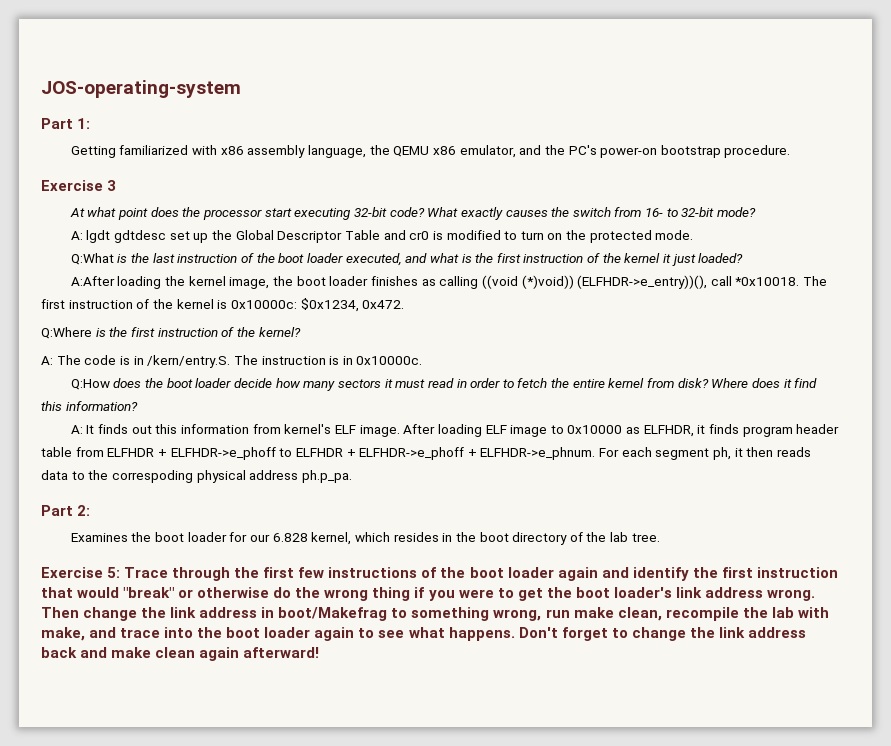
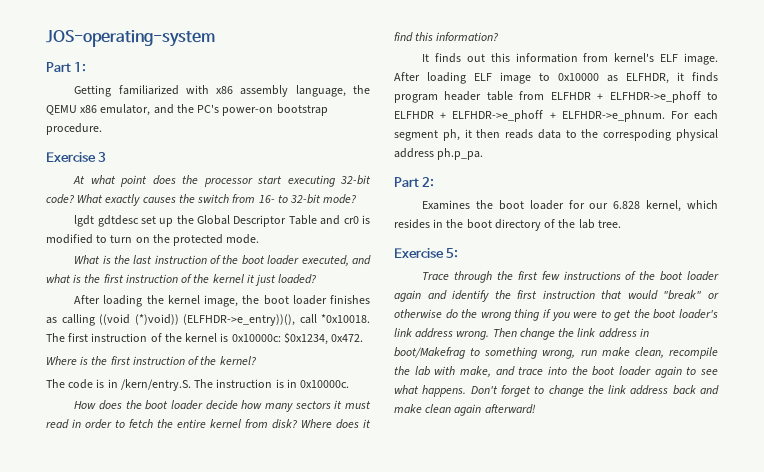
- A: lgdt gdtdesc set up the Global Descriptor Table and cr0 is modified to turn on the protected mode.
+ lgdt gdtdesc set up the Global Descriptor Table and cr0 is modified to turn on the protected mode.
- Q:What is the last instruction of the boot loader executed, and what is the first instruction of the kernel it just loaded?
+ What is the last instruction of the boot loader executed, and what is the first instruction of the kernel it just loaded?
- A:After loading the kernel image, the boot loader finishes as calling ((void (*)void)) (ELFHDR->e_entry))(), call *0x10018.
+ After loading the kernel image, the boot loader finishes as calling ((void (*)void)) (ELFHDR->e_entry))(), call *0x10018.
- Q:Where is the first instruction of the kernel?
+ Where is the first instruction of the kernel?
- A: The code is in /kern/entry.S. The instruction is in 0x10000c.
+ The code is in /kern/entry.S. The instruction is in 0x10000c.
- Q:How does the boot loader decide how many sectors it must read in order to fetch the entire kernel from disk?
+ How does the boot loader decide how many sectors it must read in order to fetch the entire kernel from disk?
- A: It finds out this information from kernel's ELF image.
+ It finds out this information from kernel's ELF image.
- Exercise 5: Trace through the first few instructions of the boot loader again and identify the first instruction that would "break" or otherwise do the wrong thing if you were to get the boot loader's link address wrong.
+ Exercise 5:
+ Trace through the first few instructions of the boot loader again and identify the first instruction that would "break" or otherwise do the wrong thing if you were to get the boot loader's link address wrong.

